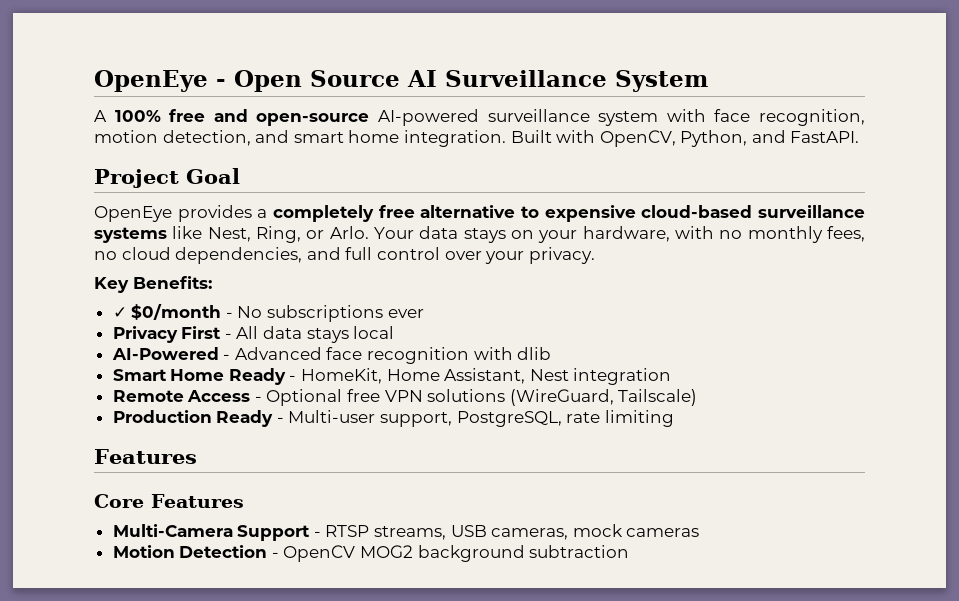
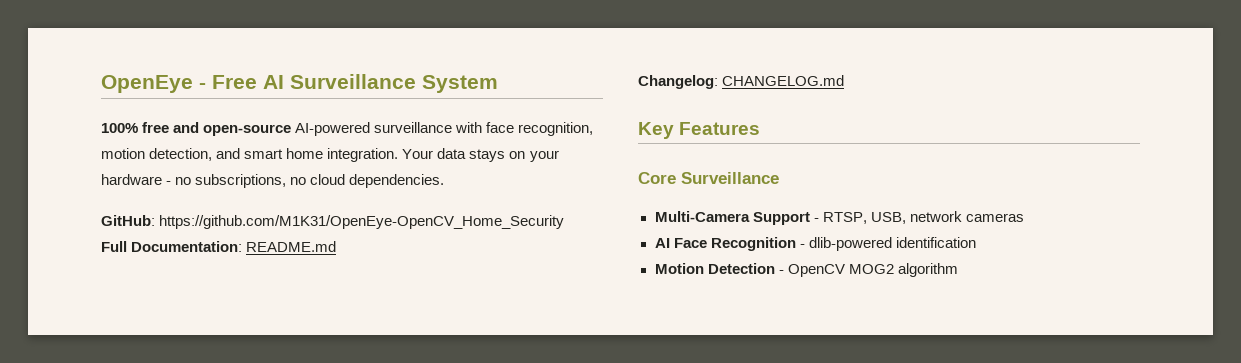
- OpenEye - Open Source AI Surveillance System
+ OpenEye - Free AI Surveillance System
- A 100% free and open-source AI-powered surveillance system with face recognition, motion detection, and smart home integration.
+ 100% free and open-source AI-powered surveillance with face recognition, motion detection, and smart home integration.
- Built with OpenCV, Python, and FastAPI.
- Project Goal
- OpenEye provides a completely free alternative to expensive cloud-based surveillance systems like Nest, Ring, or Arlo.
- Your data stays on your hardware, with no monthly fees, no cloud dependencies, and full control over your privacy.
- Key Benefits:
- ✓ $0/month - No subscriptions ever
- Privacy First - All data stays local
- AI-Powered - Advanced face recognition with dlib
- Smart Home Ready - HomeKit, Home Assistant, Nest integration
- Remote Access - Optional free VPN solutions (WireGuard, Tailscale)
- Production Ready - Multi-user support, PostgreSQL, rate limiting
- Features
+ Your data stays on your hardware - no subscriptions, no cloud dependencies.
+ GitHub: https://github.com/M1K31/OpenEye-OpenCV_Home_Security
+ Full Documentation: README.md
+ Changelog: CHANGELOG.md
+ Key Features
- Core Features
+ Core Surveillance
- Multi-Camera Support - RTSP streams, USB cameras, mock cameras
+ Multi-Camera Support - RTSP, USB, network cameras
+ AI Face Recognition - dlib-powered identification
- Motion Detection - OpenCV MOG2 background subtraction
+ Motion Detection - OpenCV MOG2 algorithm

